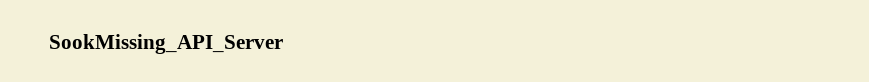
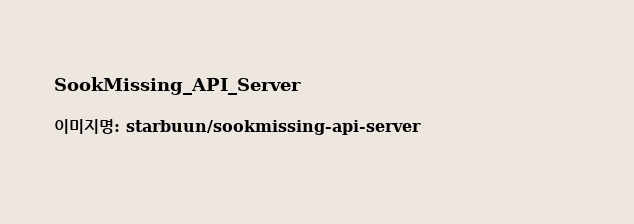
+ 이미지명: starbuun/sookmissing-api-server

